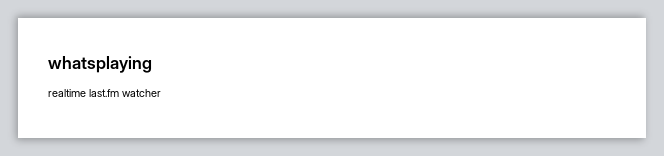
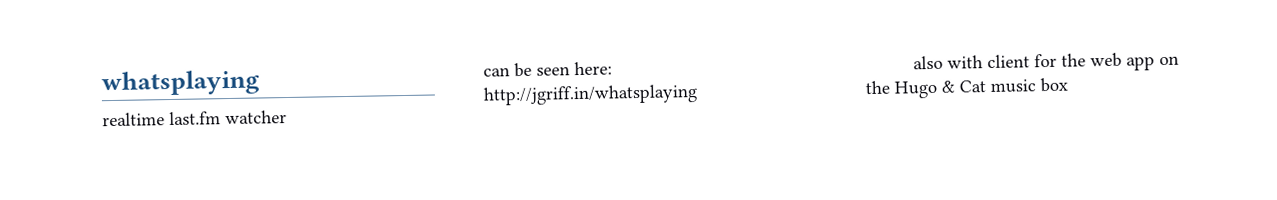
+ can be seen here: http://jgriff.in/whatsplaying
+ also with client for the web app on the Hugo & Cat music box

